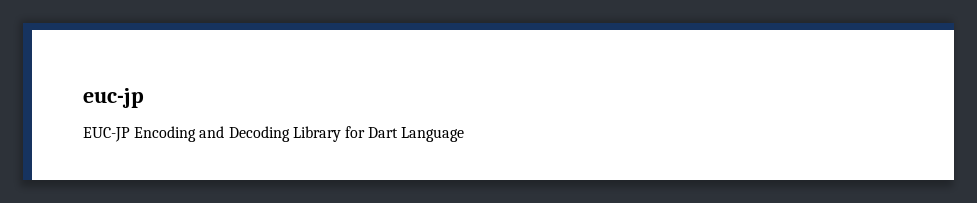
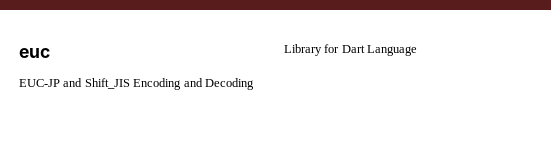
- euc-jp
+ euc
- EUC-JP Encoding and Decoding Library for Dart Language
+ EUC-JP and Shift_JIS Encoding and Decoding Library for Dart Language

